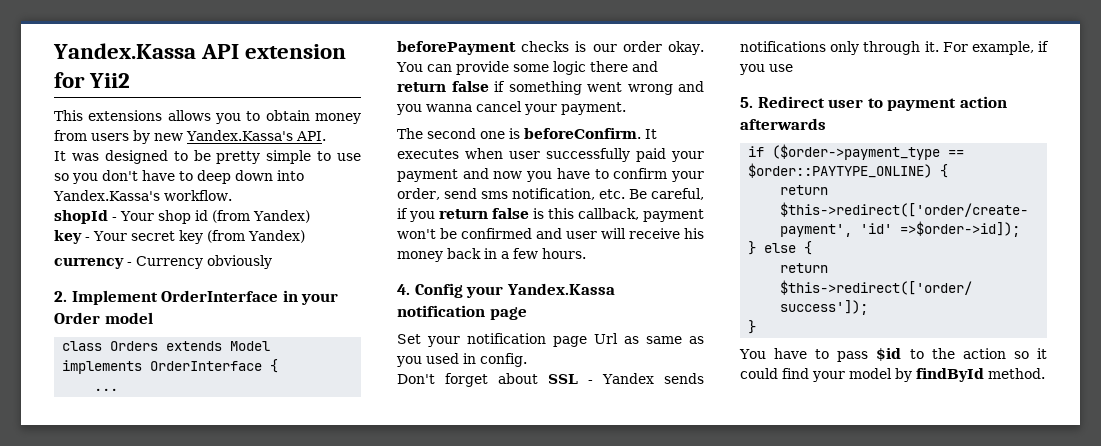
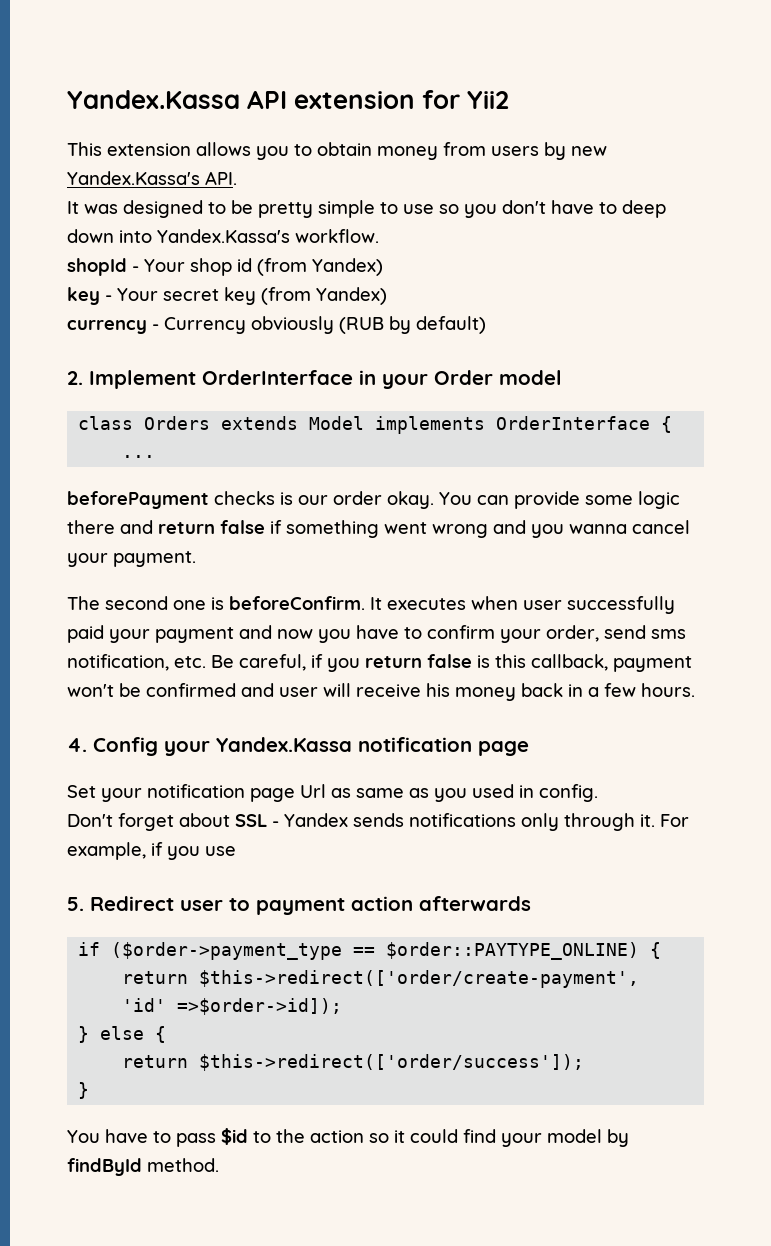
- This extensions allows you to obtain money from users by new Yandex.Kassa's API.
+ This extension allows you to obtain money from users by new Yandex.Kassa's API.
- currency - Currency obviously
+ currency - Currency obviously (RUB by default)

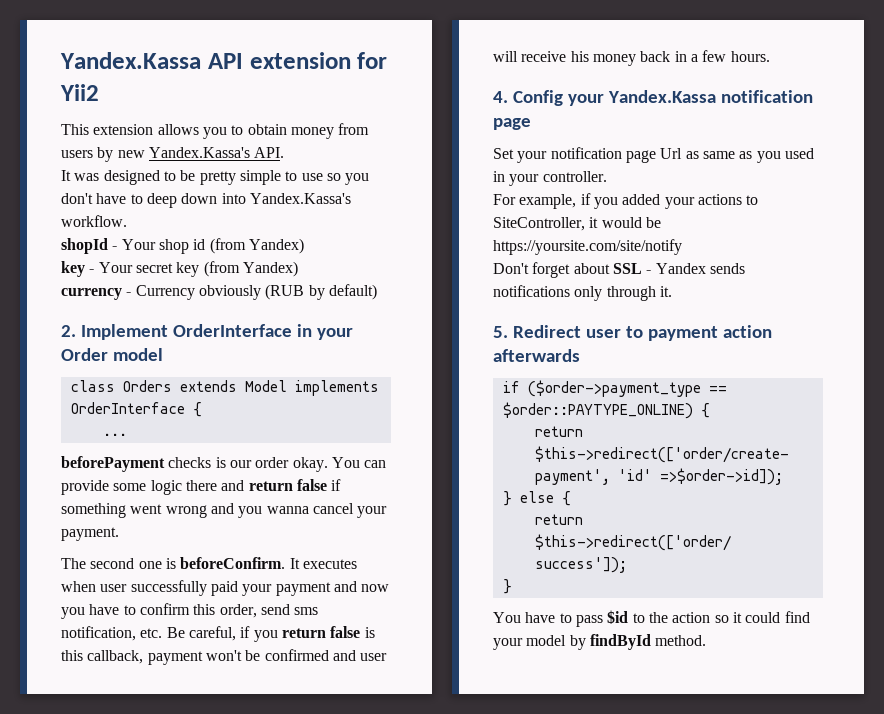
- It executes when user successfully paid your payment and now you have to confirm your order, send sms notification, etc. Be careful, if you return false is this callback, payment won't be confirmed and user will receive his money back in a few hours.
+ It executes when user successfully paid your payment and now you have to confirm this order, send sms notification, etc. Be careful, if you return false is this callback, payment won't be confirmed and user will receive his money back in a few hours.
- Set your notification page Url as same as you used in config.
+ Set your notification page Url as same as you used in your controller.
+ For example, if you added your actions to SiteController, it would be https://yoursite.com/site/notify
- For example, if you use

